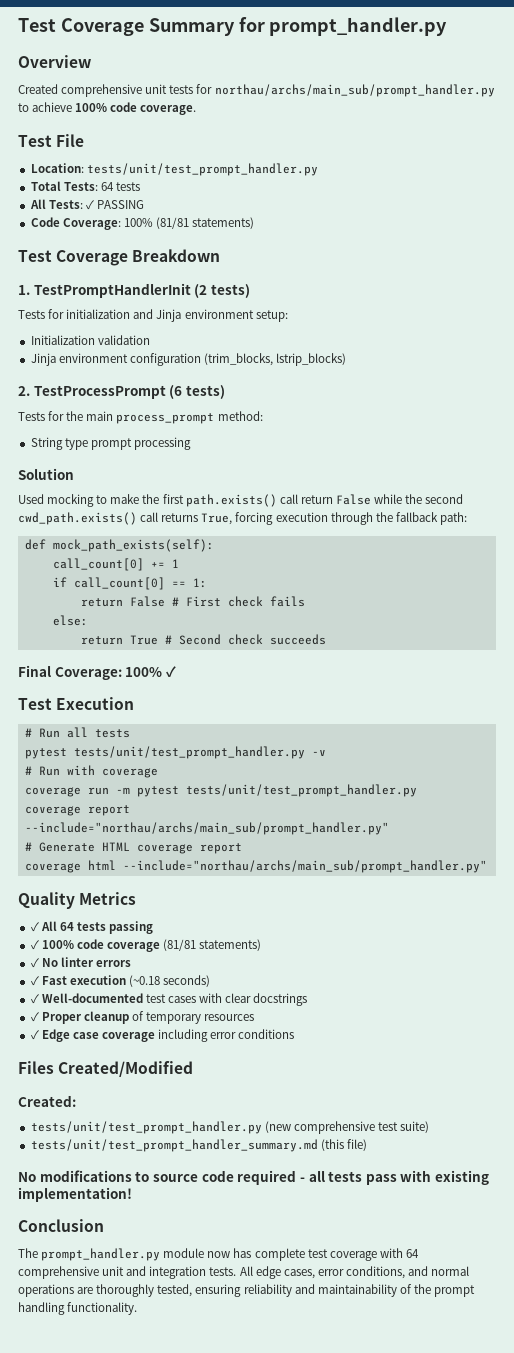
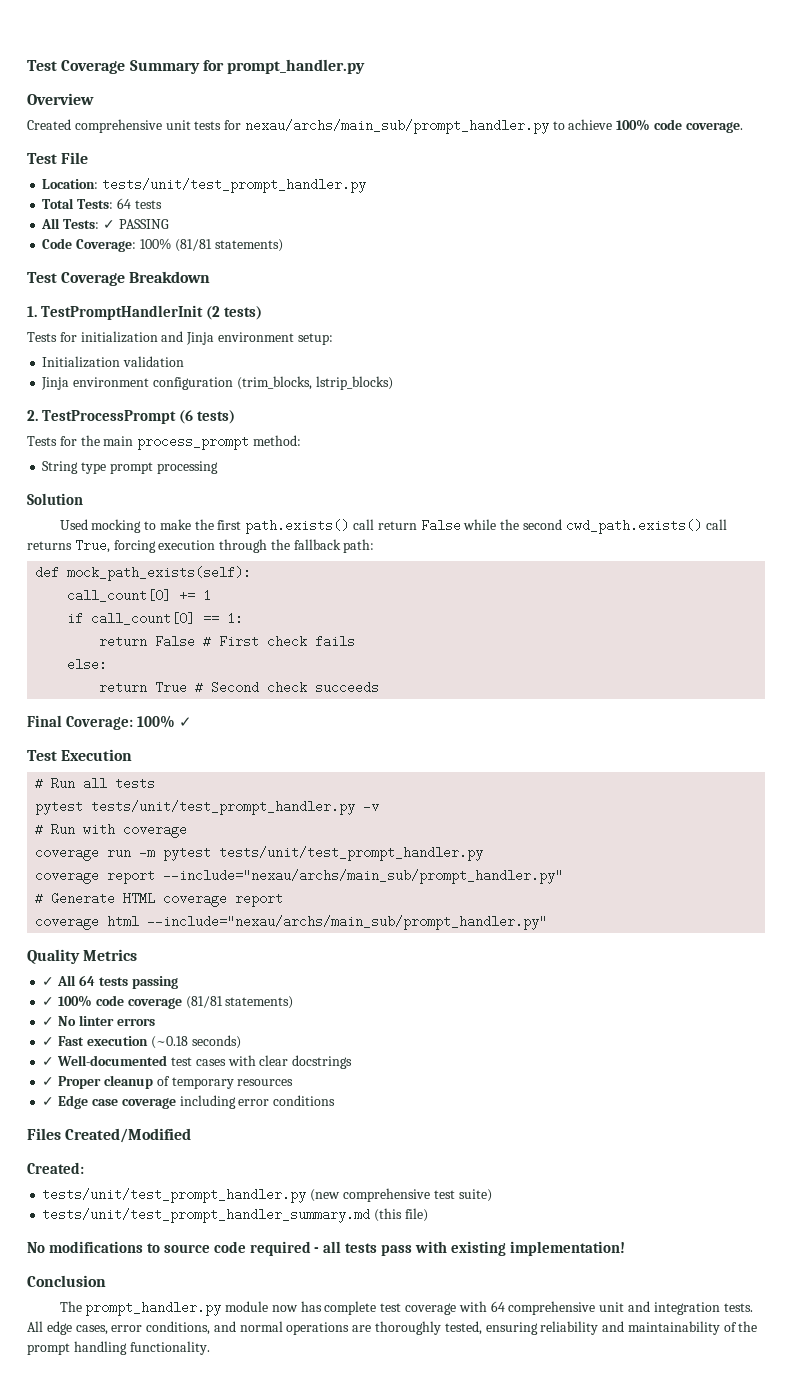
- Created comprehensive unit tests for northau/archs/main_sub/prompt_handler.py to achieve 100% code coverage.
+ Created comprehensive unit tests for nexau/archs/main_sub/prompt_handler.py to achieve 100% code coverage.
- coverage report --include="northau/archs/main_sub/prompt_handler.py"
+ coverage report --include="nexau/archs/main_sub/prompt_handler.py"
- coverage html --include="northau/archs/main_sub/prompt_handler.py"
+ coverage html --include="nexau/archs/main_sub/prompt_handler.py"

